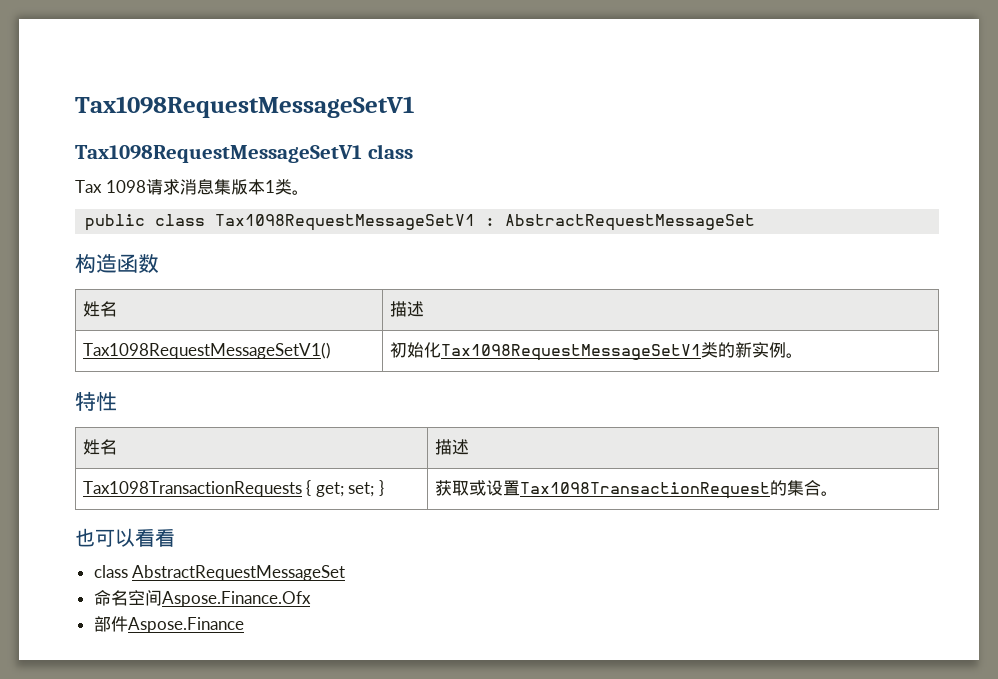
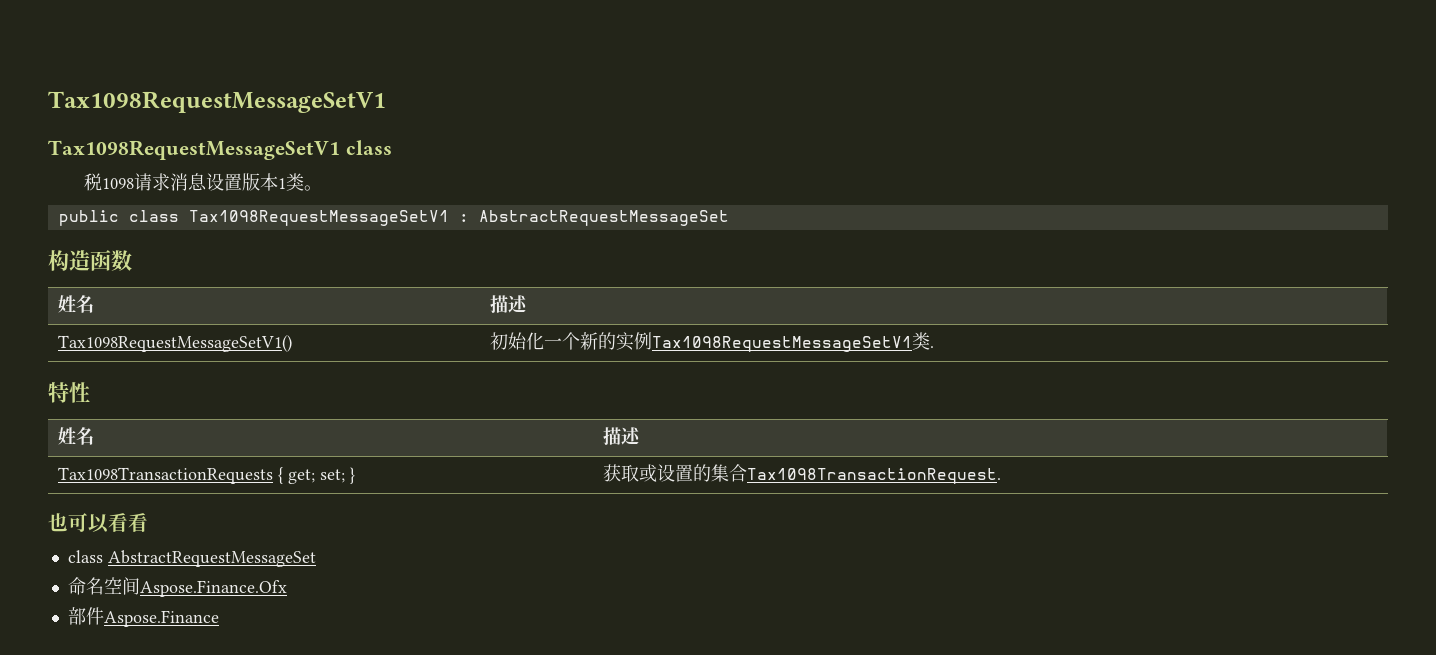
- Tax 1098请求消息集版本1类。
+ 税1098请求消息设置版本1类。
- Tax1098RequestMessageSetV1() | 初始化Tax1098RequestMessageSetV1类的新实例。
+ Tax1098RequestMessageSetV1() | 初始化一个新的实例Tax1098RequestMessageSetV1类.
- Tax1098TransactionRequests { get; set; } | 获取或设置Tax1098TransactionRequest的集合。
+ Tax1098TransactionRequests { get; set; } | 获取或设置的集合Tax1098TransactionRequest.

